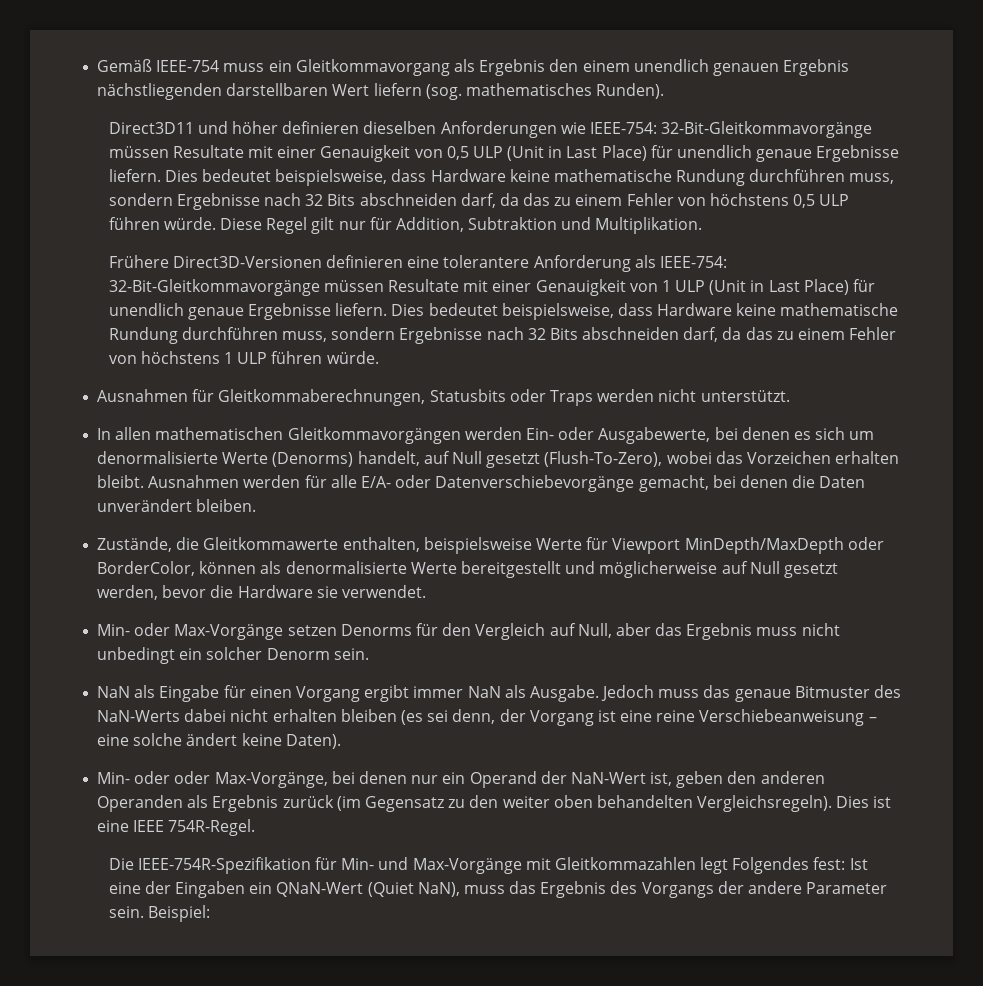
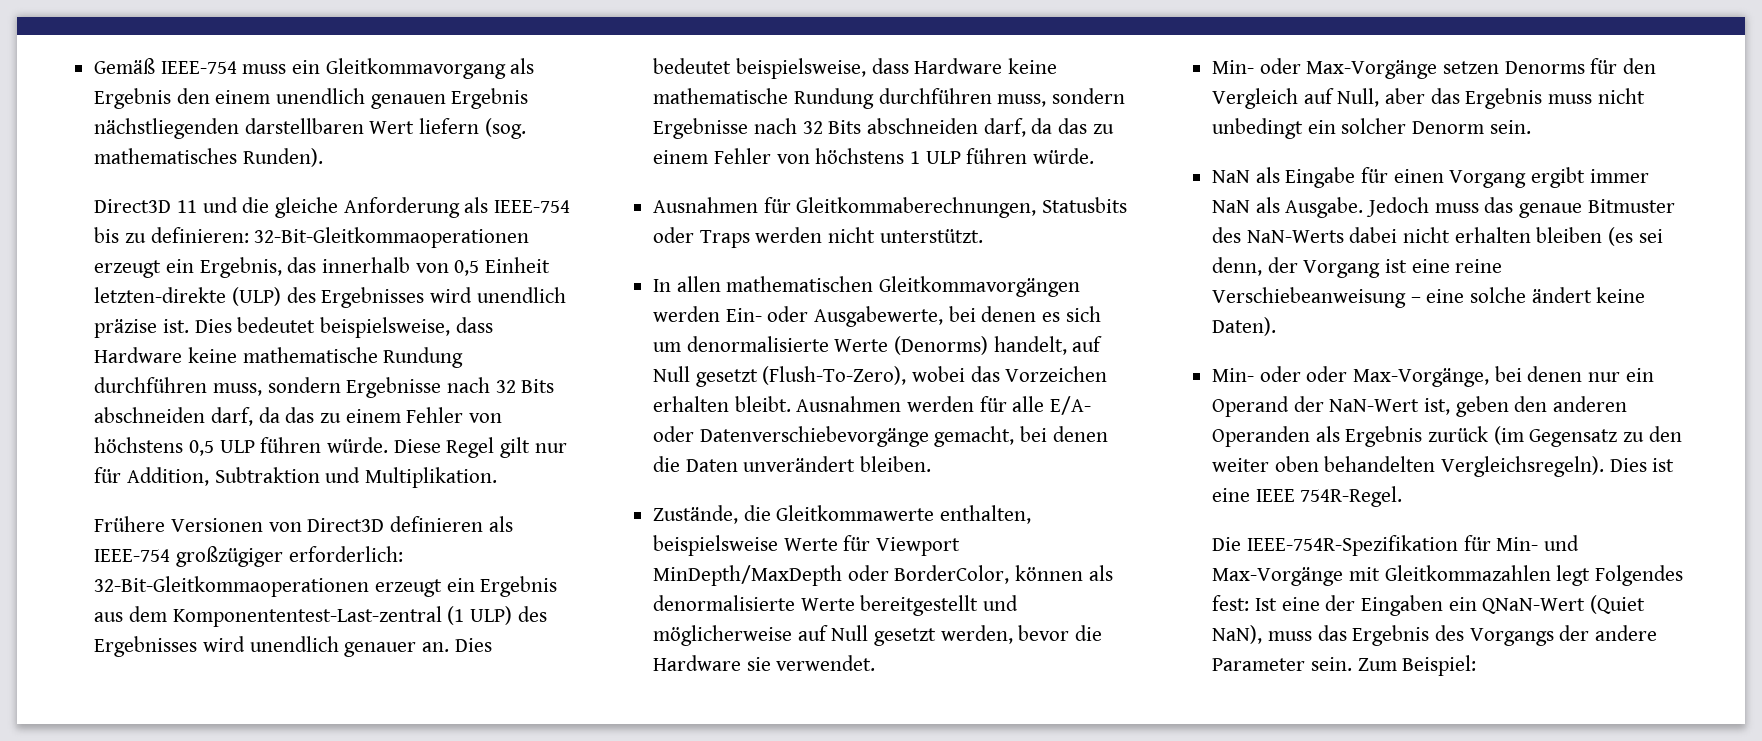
- Direct3D11 und höher definieren dieselben Anforderungen wie IEEE-754: 32-Bit-Gleitkommavorgänge müssen Resultate mit einer Genauigkeit von 0,5 ULP (Unit in Last Place) für unendlich genaue Ergebnisse liefern.
+ Direct3D 11 und die gleiche Anforderung als IEEE-754 bis zu definieren: 32-Bit-Gleitkommaoperationen erzeugt ein Ergebnis, das innerhalb von 0,5 Einheit letzten-direkte (ULP) des Ergebnisses wird unendlich präzise ist.
- Frühere Direct3D-Versionen definieren eine tolerantere Anforderung als IEEE-754: 32-Bit-Gleitkommavorgänge müssen Resultate mit einer Genauigkeit von 1 ULP (Unit in Last Place) für unendlich genaue Ergebnisse liefern.
+ Frühere Versionen von Direct3D definieren als IEEE-754 großzügiger erforderlich: 32-Bit-Gleitkommaoperationen erzeugt ein Ergebnis aus dem Komponententest-Last-zentral (1 ULP) des Ergebnisses wird unendlich genauer an.
- Beispiel:
+ Zum Beispiel:

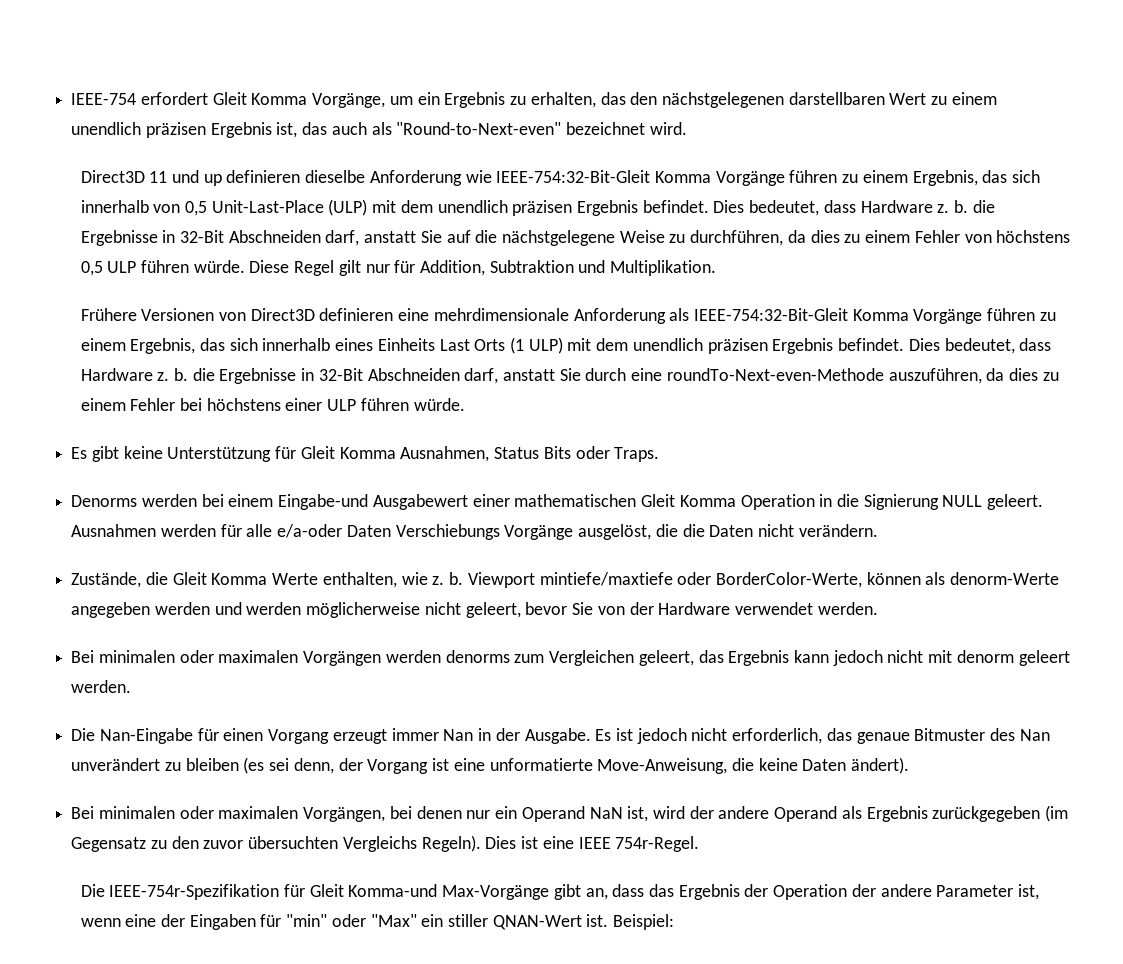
- Gemäß IEEE-754 muss ein Gleitkommavorgang als Ergebnis den einem unendlich genauen Ergebnis nächstliegenden darstellbaren Wert liefern (sog. mathematisches Runden).
- Direct3D 11 und die gleiche Anforderung als IEEE-754 bis zu definieren: 32-Bit-Gleitkommaoperationen erzeugt ein Ergebnis, das innerhalb von 0,5 Einheit letzten-direkte (ULP) des Ergebnisses wird unendlich präzise ist. Dies bedeutet beispielsweise, dass Hardware keine mathematische Rundung durchführen muss, sondern Ergebnisse nach 32 Bits abschneiden darf, da das zu einem Fehler von höchstens 0,5 ULP führen würde.
+ IEEE-754 erfordert Gleit Komma Vorgänge, um ein Ergebnis zu erhalten, das den nächstgelegenen darstellbaren Wert zu einem unendlich präzisen Ergebnis ist, das auch als "Round-to-Next-even" bezeichnet wird.
+ Direct3D 11 und up definieren dieselbe Anforderung wie IEEE-754:32-Bit-Gleit Komma Vorgänge führen zu einem Ergebnis, das sich innerhalb von 0,5 Unit-Last-Place (ULP) mit dem unendlich präzisen Ergebnis befindet. Dies bedeutet, dass Hardware z. b. die Ergebnisse in 32-Bit Abschneiden darf, anstatt Sie auf die nächstgelegene Weise zu durchführen, da dies zu einem Fehler von höchstens 0,5 ULP führen würde.
- Frühere Versionen von Direct3D definieren als IEEE-754 großzügiger erforderlich: 32-Bit-Gleitkommaoperationen erzeugt ein Ergebnis aus dem Komponententest-Last-zentral (1 ULP) des Ergebnisses wird unendlich genauer an. Dies bedeutet beispielsweise, dass Hardware keine mathematische Rundung durchführen muss, sondern Ergebnisse nach 32 Bits abschneiden darf, da das zu einem Fehler von höchstens 1 ULP führen würde.
- Ausnahmen für Gleitkommaberechnungen, Statusbits oder Traps werden nicht unterstützt.
- In allen mathematischen Gleitkommavorgängen werden Ein- oder Ausgabewerte, bei denen es sich um denormalisierte Werte (Denorms) handelt, auf Null gesetzt (Flush-To-Zero), wobei das Vorzeichen erhalten bleibt. Ausnahmen werden für alle E/A- oder Datenverschiebevorgänge gemacht, bei denen die Daten unverändert bleiben.
- Zustände, die Gleitkommawerte enthalten, beispielsweise Werte für Viewport MinDepth/MaxDepth oder BorderColor, können als denormalisierte Werte bereitgestellt und möglicherweise auf Null gesetzt werden, bevor die Hardware sie verwendet.
- Min- oder Max-Vorgänge setzen Denorms für den Vergleich auf Null, aber das Ergebnis muss nicht unbedingt ein solcher Denorm sein.
- NaN als Eingabe für einen Vorgang ergibt immer NaN als Ausgabe. Jedoch muss das genaue Bitmuster des NaN-Werts dabei nicht erhalten bleiben (es sei denn, der Vorgang ist eine reine Verschiebeanweisung – eine solche ändert keine Daten).
- Min- oder oder Max-Vorgänge, bei denen nur ein Operand der NaN-Wert ist, geben den anderen Operanden als Ergebnis zurück (im Gegensatz zu den weiter oben behandelten Vergleichsregeln).
+ Frühere Versionen von Direct3D definieren eine mehrdimensionale Anforderung als IEEE-754:32-Bit-Gleit Komma Vorgänge führen zu einem Ergebnis, das sich innerhalb eines Einheits Last Orts (1 ULP) mit dem unendlich präzisen Ergebnis befindet. Dies bedeutet, dass Hardware z. b. die Ergebnisse in 32-Bit Abschneiden darf, anstatt Sie durch eine roundTo-Next-even-Methode auszuführen, da dies zu einem Fehler bei höchstens einer ULP führen würde.
+ Es gibt keine Unterstützung für Gleit Komma Ausnahmen, Status Bits oder Traps.
+ Denorms werden bei einem Eingabe-und Ausgabewert einer mathematischen Gleit Komma Operation in die Signierung NULL geleert. Ausnahmen werden für alle e/a-oder Daten Verschiebungs Vorgänge ausgelöst, die die Daten nicht verändern.
+ Zustände, die Gleit Komma Werte enthalten, wie z. b. Viewport mintiefe/maxtiefe oder BorderColor-Werte, können als denorm-Werte angegeben werden und werden möglicherweise nicht geleert, bevor Sie von der Hardware verwendet werden.
+ Bei minimalen oder maximalen Vorgängen werden denorms zum Vergleichen geleert, das Ergebnis kann jedoch nicht mit denorm geleert werden.
+ Die Nan-Eingabe für einen Vorgang erzeugt immer Nan in der Ausgabe. Es ist jedoch nicht erforderlich, das genaue Bitmuster des Nan unverändert zu bleiben (es sei denn, der Vorgang ist eine unformatierte Move-Anweisung, die keine Daten ändert).
+ Bei minimalen oder maximalen Vorgängen, bei denen nur ein Operand NaN ist, wird der andere Operand als Ergebnis zurückgegeben (im Gegensatz zu den zuvor übersuchten Vergleichs Regeln).
- Dies ist eine IEEE 754R-Regel.
- Die IEEE-754R-Spezifikation für Min- und Max-Vorgänge mit Gleitkommazahlen legt Folgendes fest: Ist eine der Eingaben ein QNaN-Wert (Quiet NaN), muss das Ergebnis des Vorgangs der andere Parameter sein. Zum Beispiel:
+ Dies ist eine IEEE 754r-Regel.
+ Die IEEE-754r-Spezifikation für Gleit Komma-und Max-Vorgänge gibt an, dass das Ergebnis der Operation der andere Parameter ist, wenn eine der Eingaben für "min" oder "Max" ein stiller QNAN-Wert ist. Beispiel:

